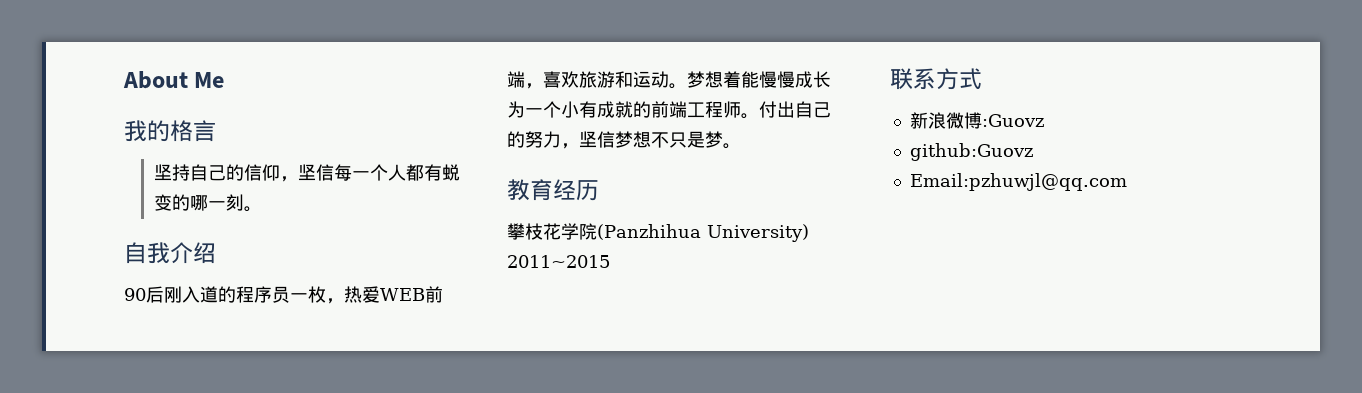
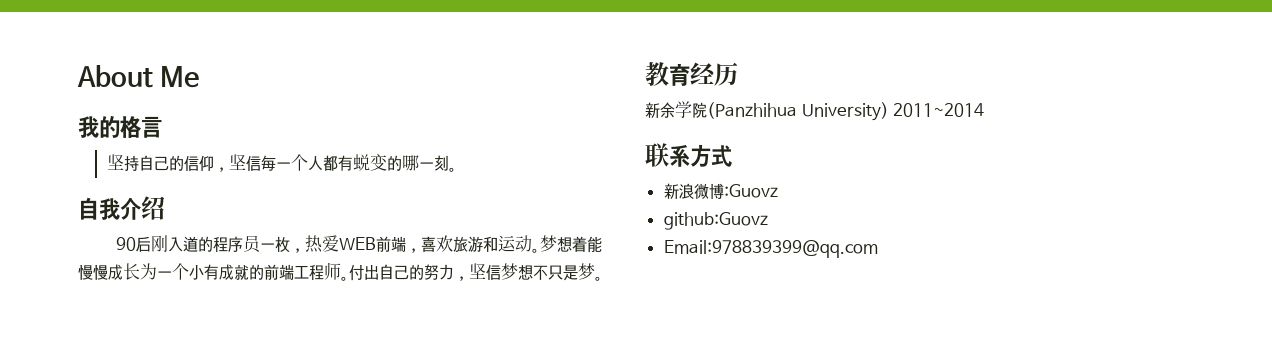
- 攀枝花学院(Panzhihua University) 2011~2015
+ 新余学院(Panzhihua University) 2011~2014
- Email:pzhuwjl@qq.com
+ Email:978839399@qq.com

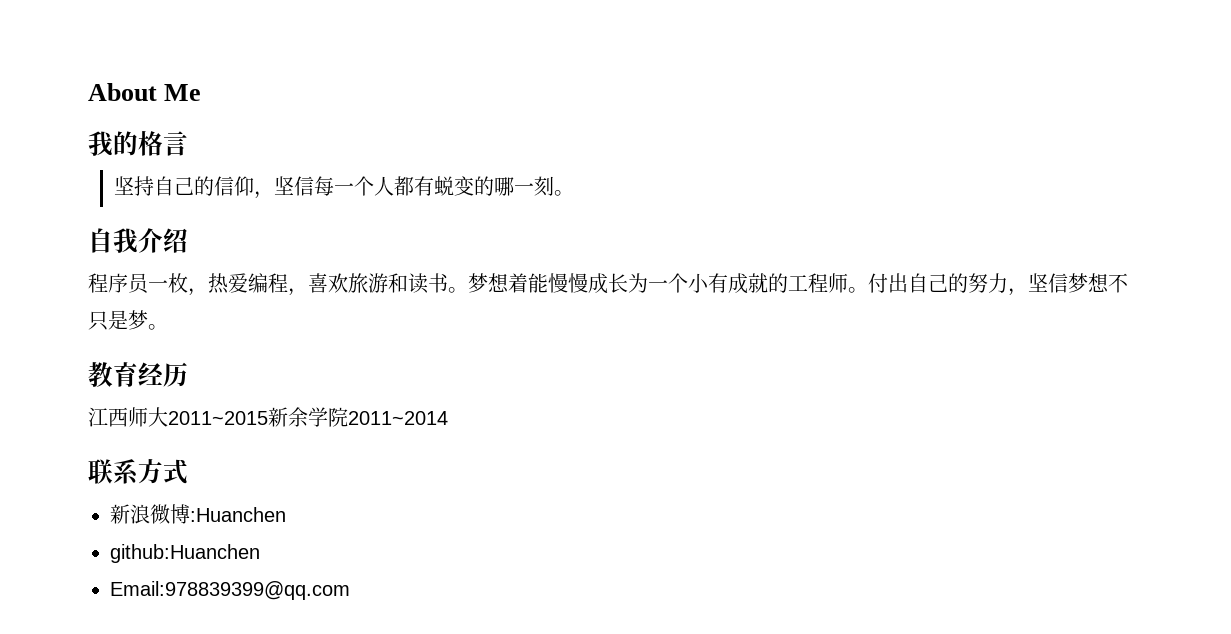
- 90后刚入道的程序员一枚，热爱WEB前端，喜欢旅游和运动。
+ 程序员一枚，热爱编程，喜欢旅游和读书。
- 梦想着能慢慢成长为一个小有成就的前端工程师。
+ 梦想着能慢慢成长为一个小有成就的工程师。
- 新余学院(Panzhihua University) 2011~2014
+ 江西师大2011~2015新余学院2011~2014
- 新浪微博:Guovz
- github:Guovz
+ 新浪微博:Huanchen
+ github:Huanchen

